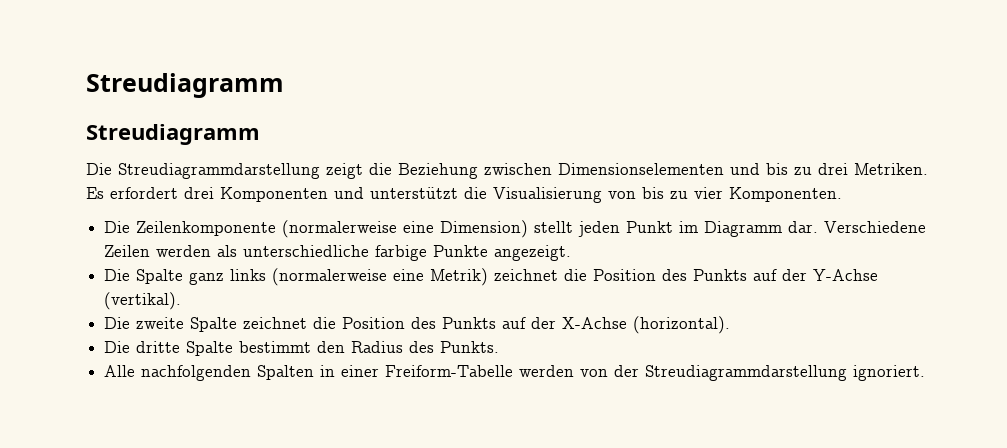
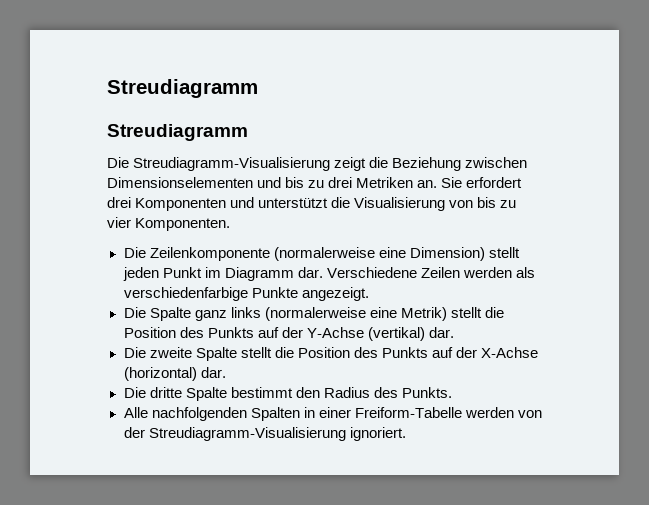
- Die Streudiagrammdarstellung zeigt die Beziehung zwischen Dimensionselementen und bis zu drei Metriken. Es erfordert drei Komponenten und unterstützt die Visualisierung von bis zu vier Komponenten.
+ Die Streudiagramm-Visualisierung zeigt die Beziehung zwischen Dimensionselementen und bis zu drei Metriken an. Sie erfordert drei Komponenten und unterstützt die Visualisierung von bis zu vier Komponenten.
- Verschiedene Zeilen werden als unterschiedliche farbige Punkte angezeigt.
+ Verschiedene Zeilen werden als verschiedenfarbige Punkte angezeigt.
- Die Spalte ganz links (normalerweise eine Metrik) zeichnet die Position des Punkts auf der Y-Achse (vertikal).
+ Die Spalte ganz links (normalerweise eine Metrik) stellt die Position des Punkts auf der Y-Achse (vertikal) dar.
- Die zweite Spalte zeichnet die Position des Punkts auf der X-Achse (horizontal).
+ Die zweite Spalte stellt die Position des Punkts auf der X-Achse (horizontal) dar.
- Alle nachfolgenden Spalten in einer Freiform-Tabelle werden von der Streudiagrammdarstellung ignoriert.
+ Alle nachfolgenden Spalten in einer Freiform-Tabelle werden von der Streudiagramm-Visualisierung ignoriert.

